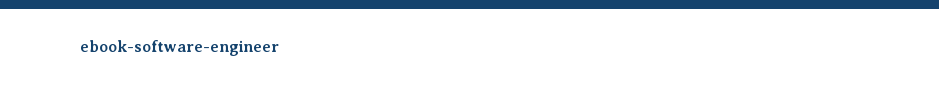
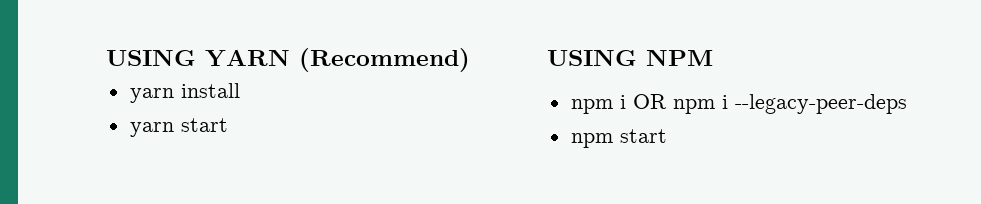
- ebook-software-engineer
+ USING YARN (Recommend)
+ yarn install
+ yarn start
+ USING NPM
+ npm i OR npm i --legacy-peer-deps
+ npm start

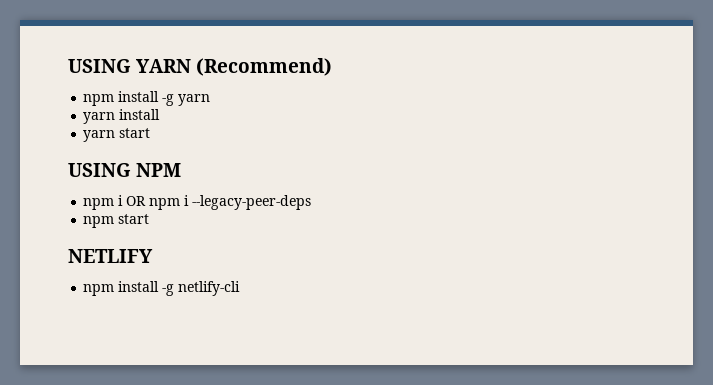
+ npm install -g yarn
+ NETLIFY
+ npm install -g netlify-cli

